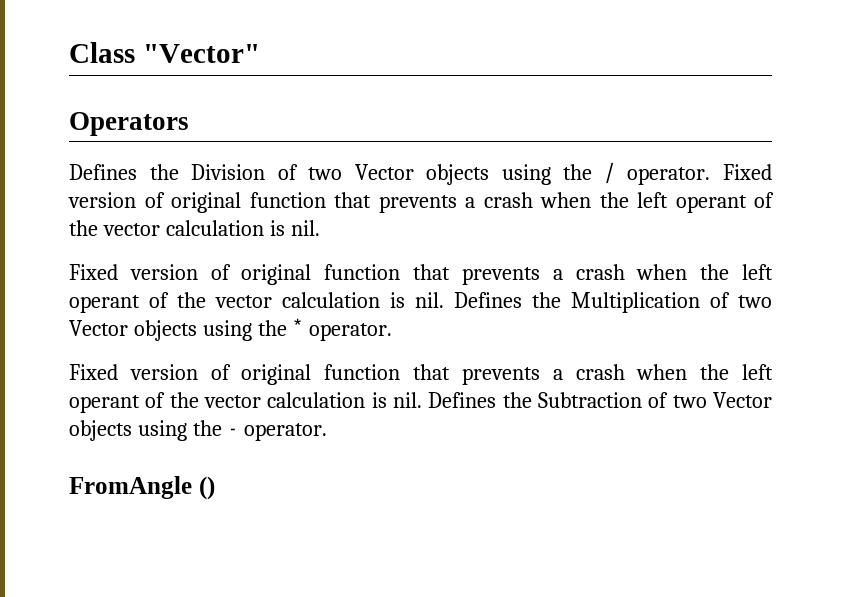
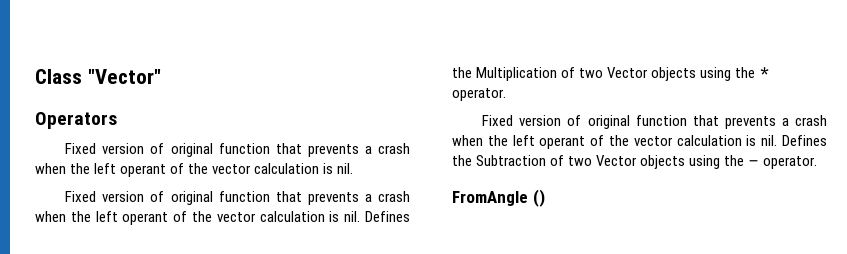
- Defines the Division of two Vector objects using the / operator.

